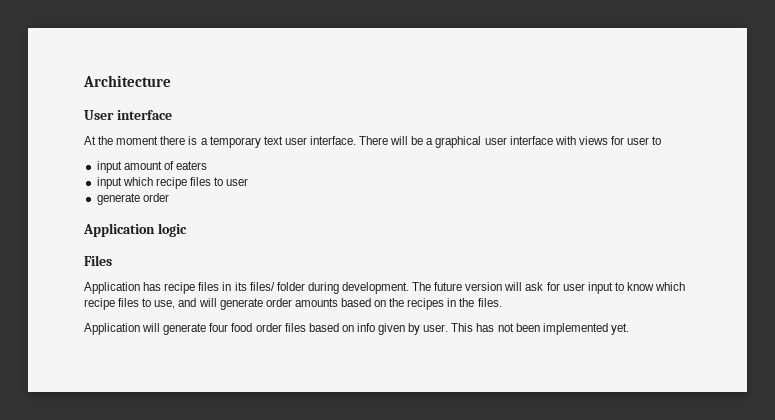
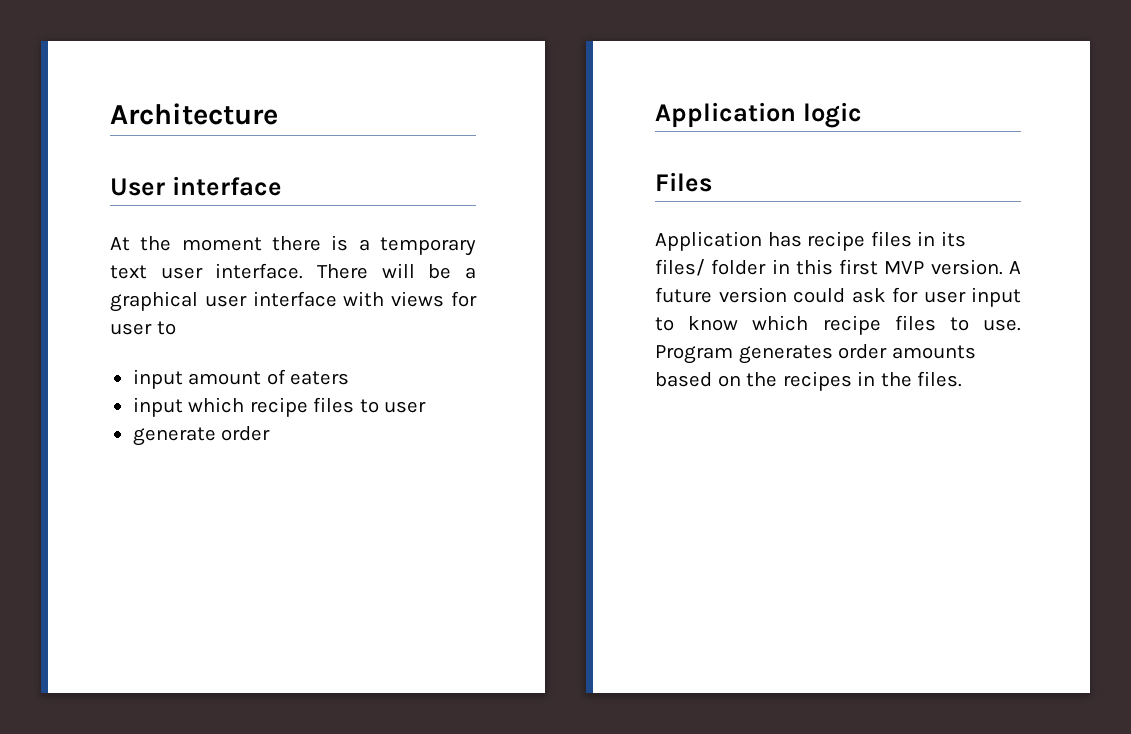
- Application has recipe files in its files/ folder during development. The future version will ask for user input to know which recipe files to use, and will generate order amounts based on the recipes in the files.
+ Application has recipe files in its files/ folder in this first MVP version. A future version could ask for user input to know which recipe files to use. Program generates order amounts based on the recipes in the files.
- Application will generate four food order files based on info given by user. This has not been implemented yet.

